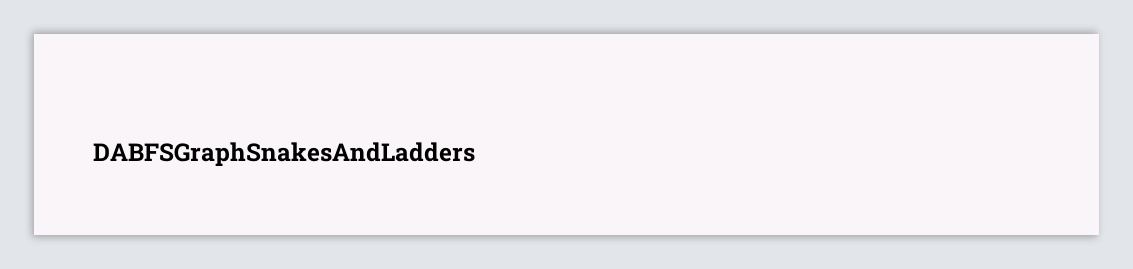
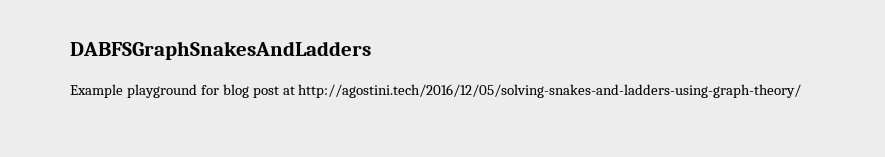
+ Example playground for blog post at http://agostini.tech/2016/12/05/solving-snakes-and-ladders-using-graph-theory/

